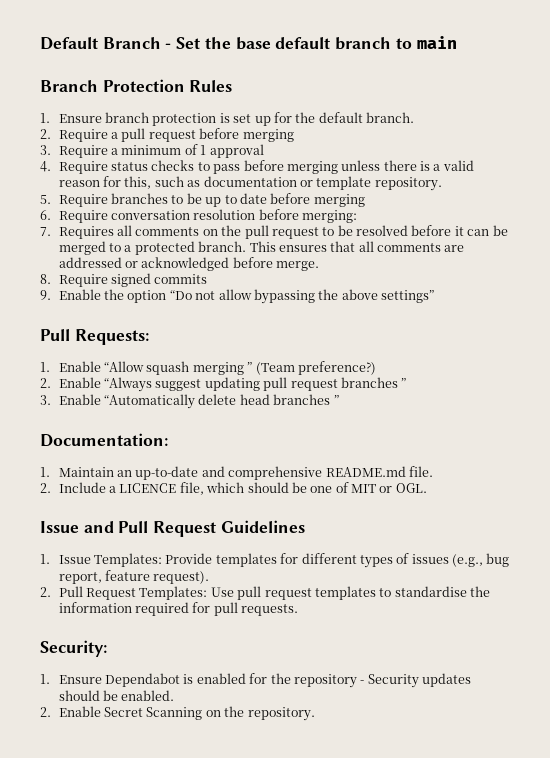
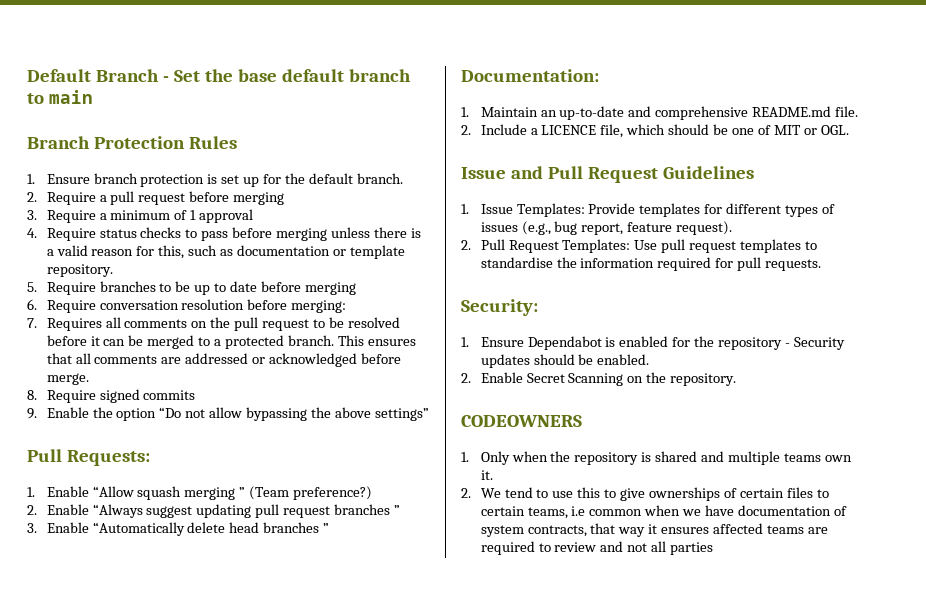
+ CODEOWNERS
+ 1. Only when the repository is shared and multiple teams own it.
+ 2. We tend to use this to give ownerships of certain files to certain teams, i.e common when we have documentation of system contracts, that way it ensures affected teams are required to review and not all parties

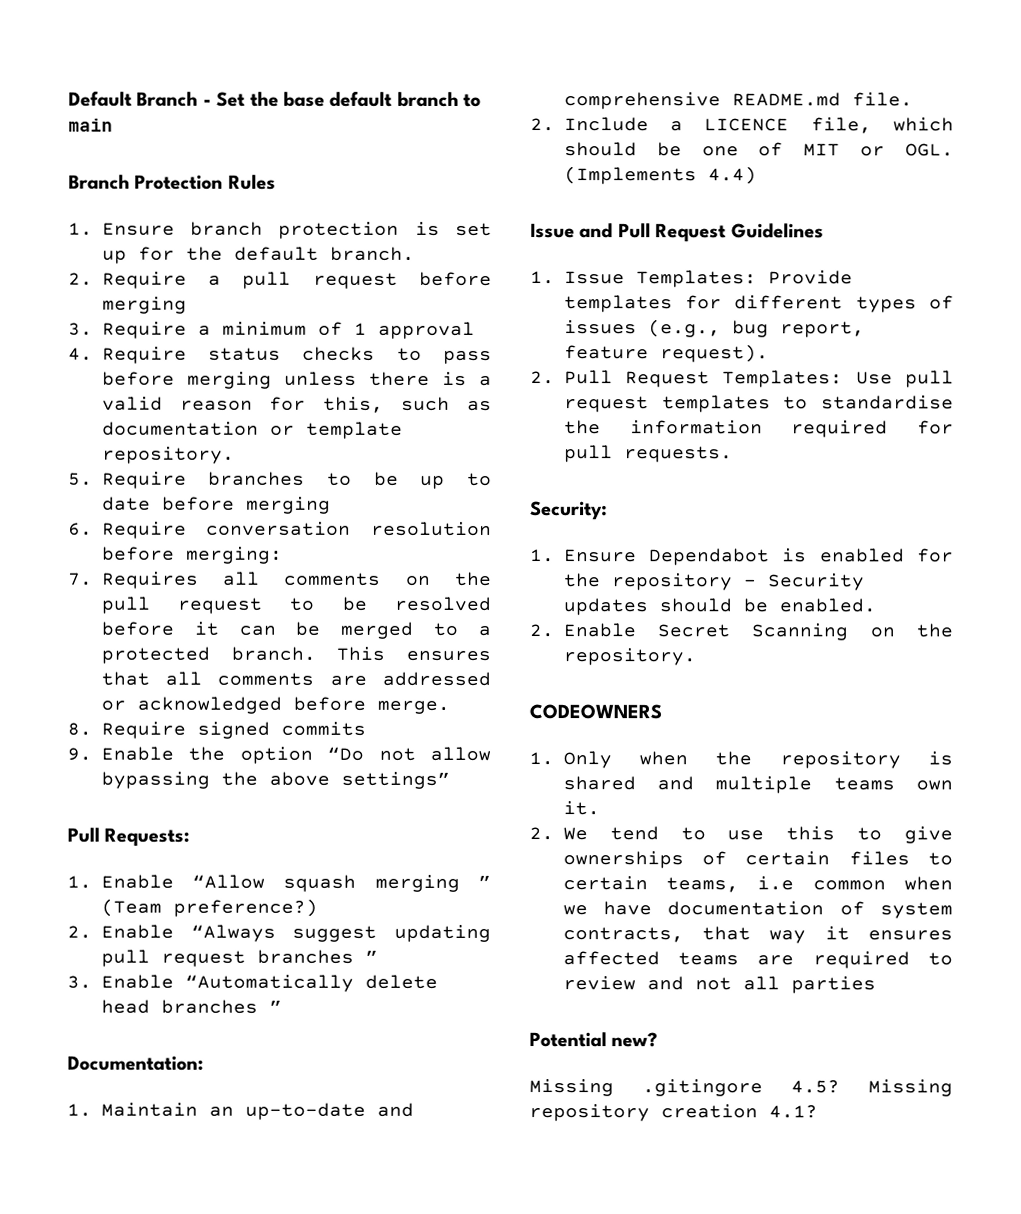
- 2. Include a LICENCE file, which should be one of MIT or OGL.
+ 2. Include a LICENCE file, which should be one of MIT or OGL. (Implements 4.4)
+ Potential new?
+ Missing .gitingore 4.5? Missing repository creation 4.1?

